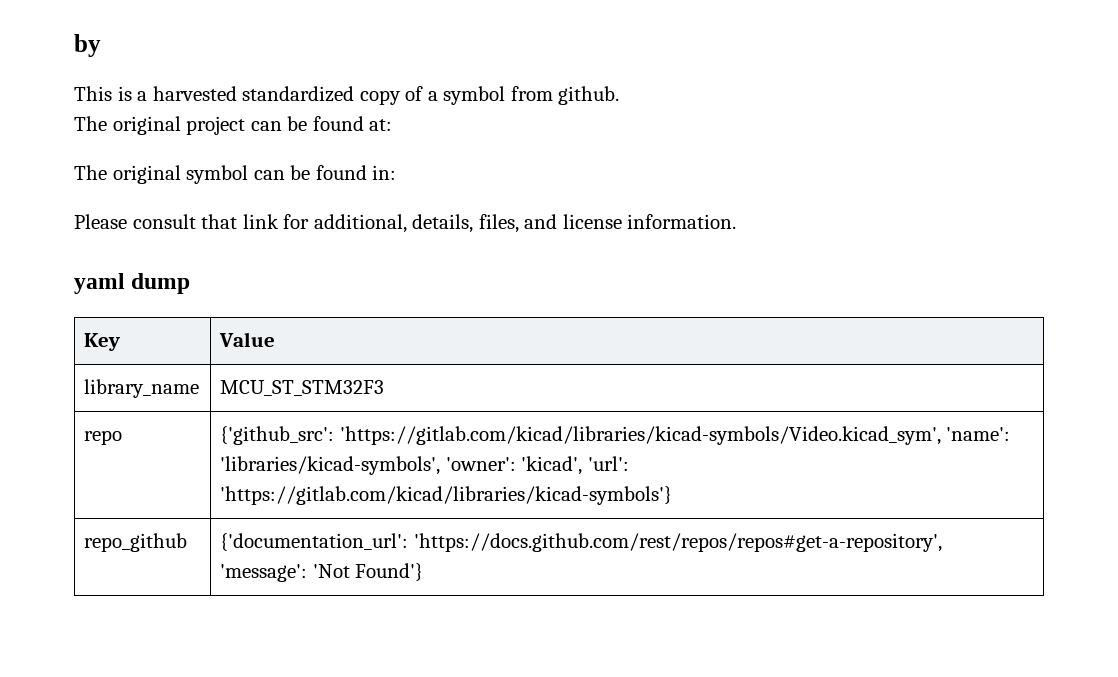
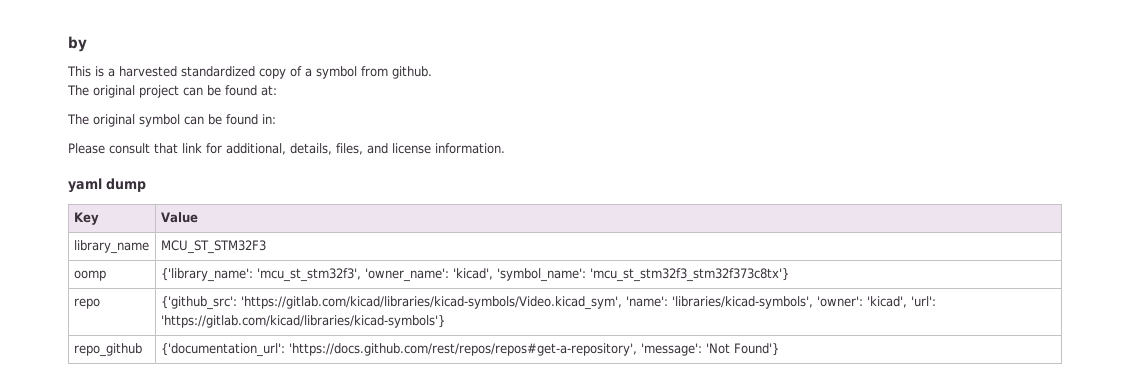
+ oomp | {'library_name': 'mcu_st_stm32f3', 'owner_name': 'kicad', 'symbol_name': 'mcu_st_stm32f3_stm32f373c8tx'}

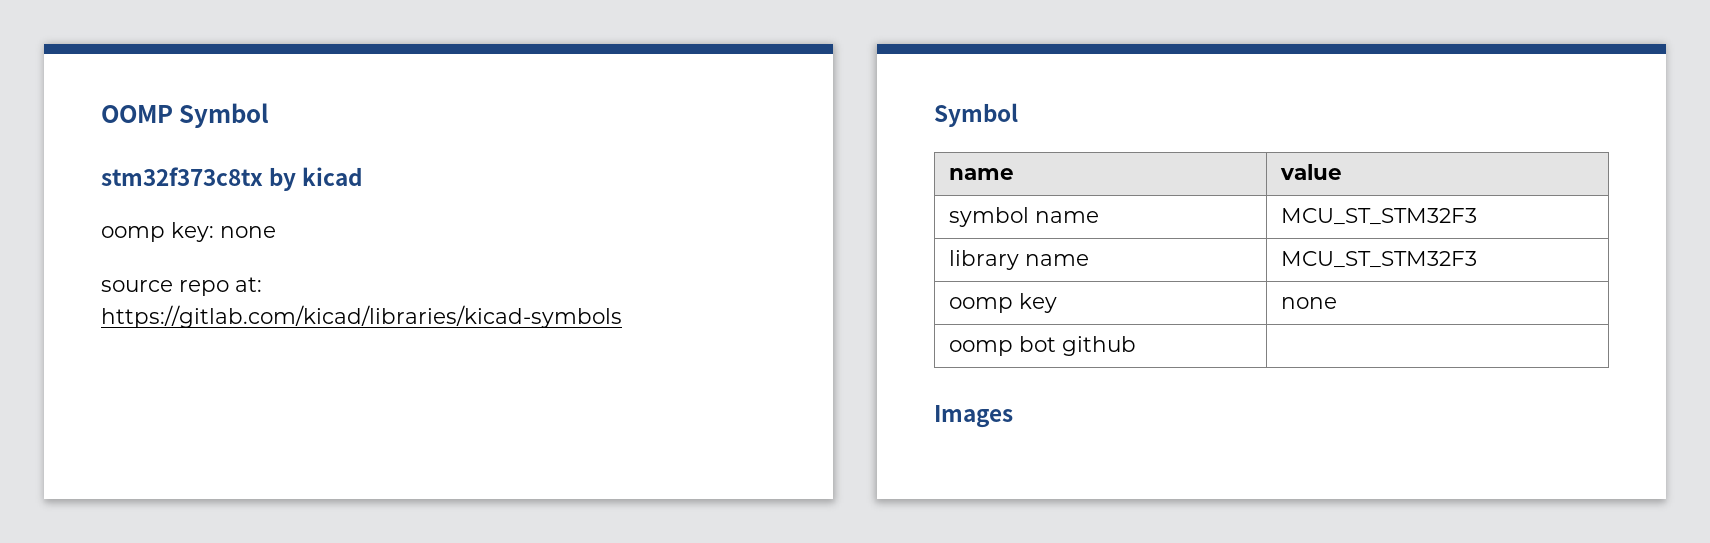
- by
- This is a harvested standardized copy of a symbol from github.
- The original project can be found at:
- The original symbol can be found in:
- Please consult that link for additional, details, files, and license information.
- yaml dump
- Key | Value
- library_name | MCU_ST_STM32F3
- oomp | {'library_name': 'mcu_st_stm32f3', 'owner_name': 'kicad', 'symbol_name': 'mcu_st_stm32f3_stm32f373c8tx'}
- repo | {'github_src': 'https://gitlab.com/kicad/libraries/kicad-symbols/Video.kicad_sym', 'name': 'libraries/kicad-symbols', 'owner': 'kicad', 'url': 'https://gitlab.com/kicad/libraries/kicad-symbols'}
- repo_github | {'documentation_url': 'https://docs.github.com/rest/repos/repos#get-a-repository', 'message': 'Not Found'}
+ OOMP Symbol
+ stm32f373c8tx by kicad
+ oomp key: none
+ source repo at: https://gitlab.com/kicad/libraries/kicad-symbols
+ Symbol
+ name | value
+ symbol name | MCU_ST_STM32F3
+ library name | MCU_ST_STM32F3
+ oomp key | none
+ oomp bot github |
+ Images

